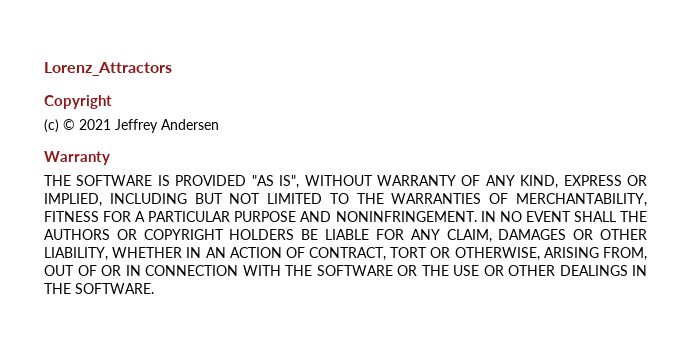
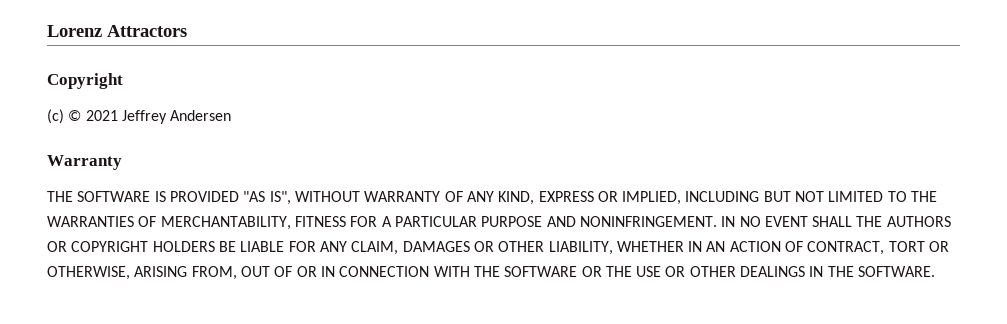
- Lorenz_Attractors
+ Lorenz Attractors

